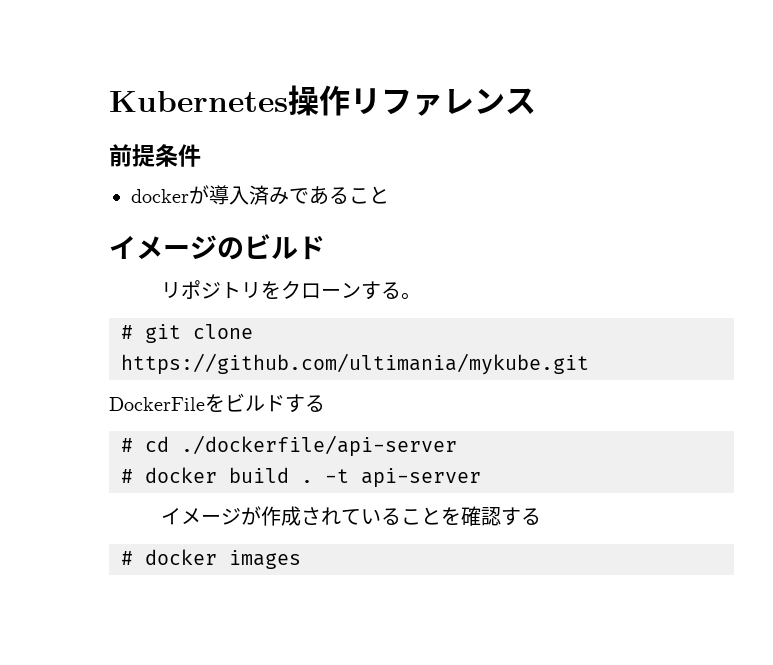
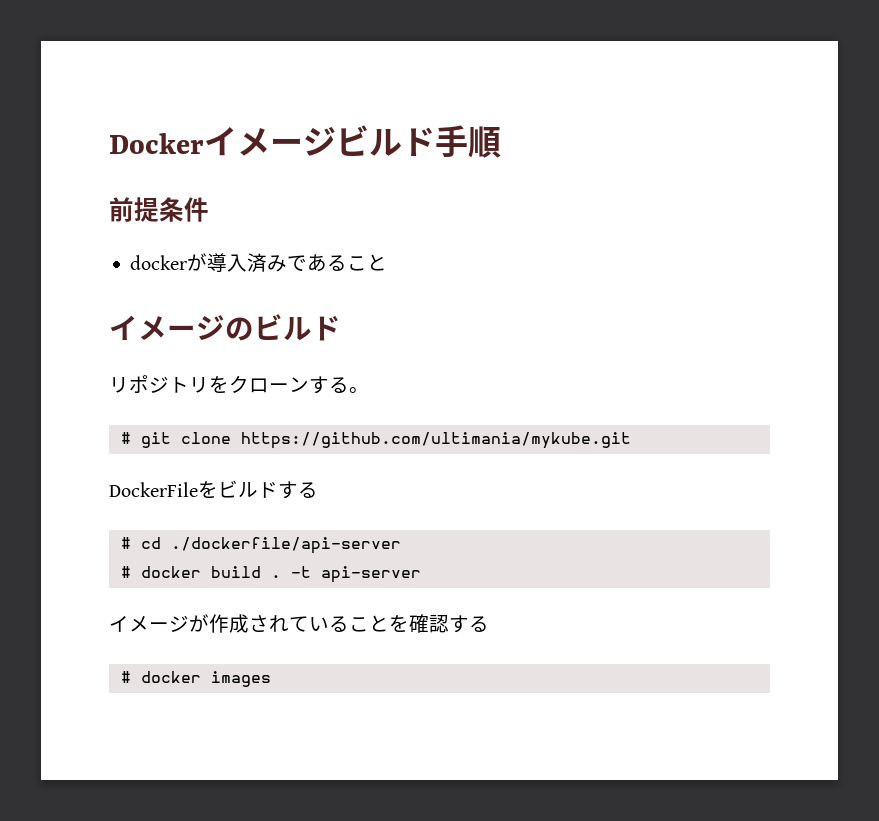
- Kubernetes操作リファレンス
+ Dockerイメージビルド手順

